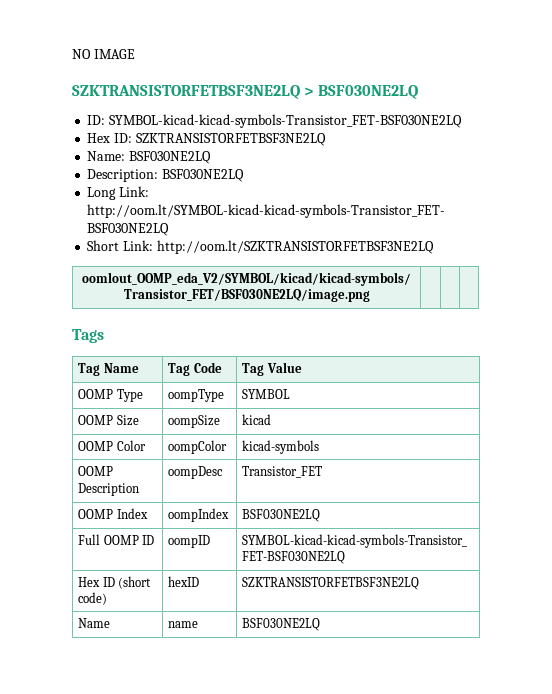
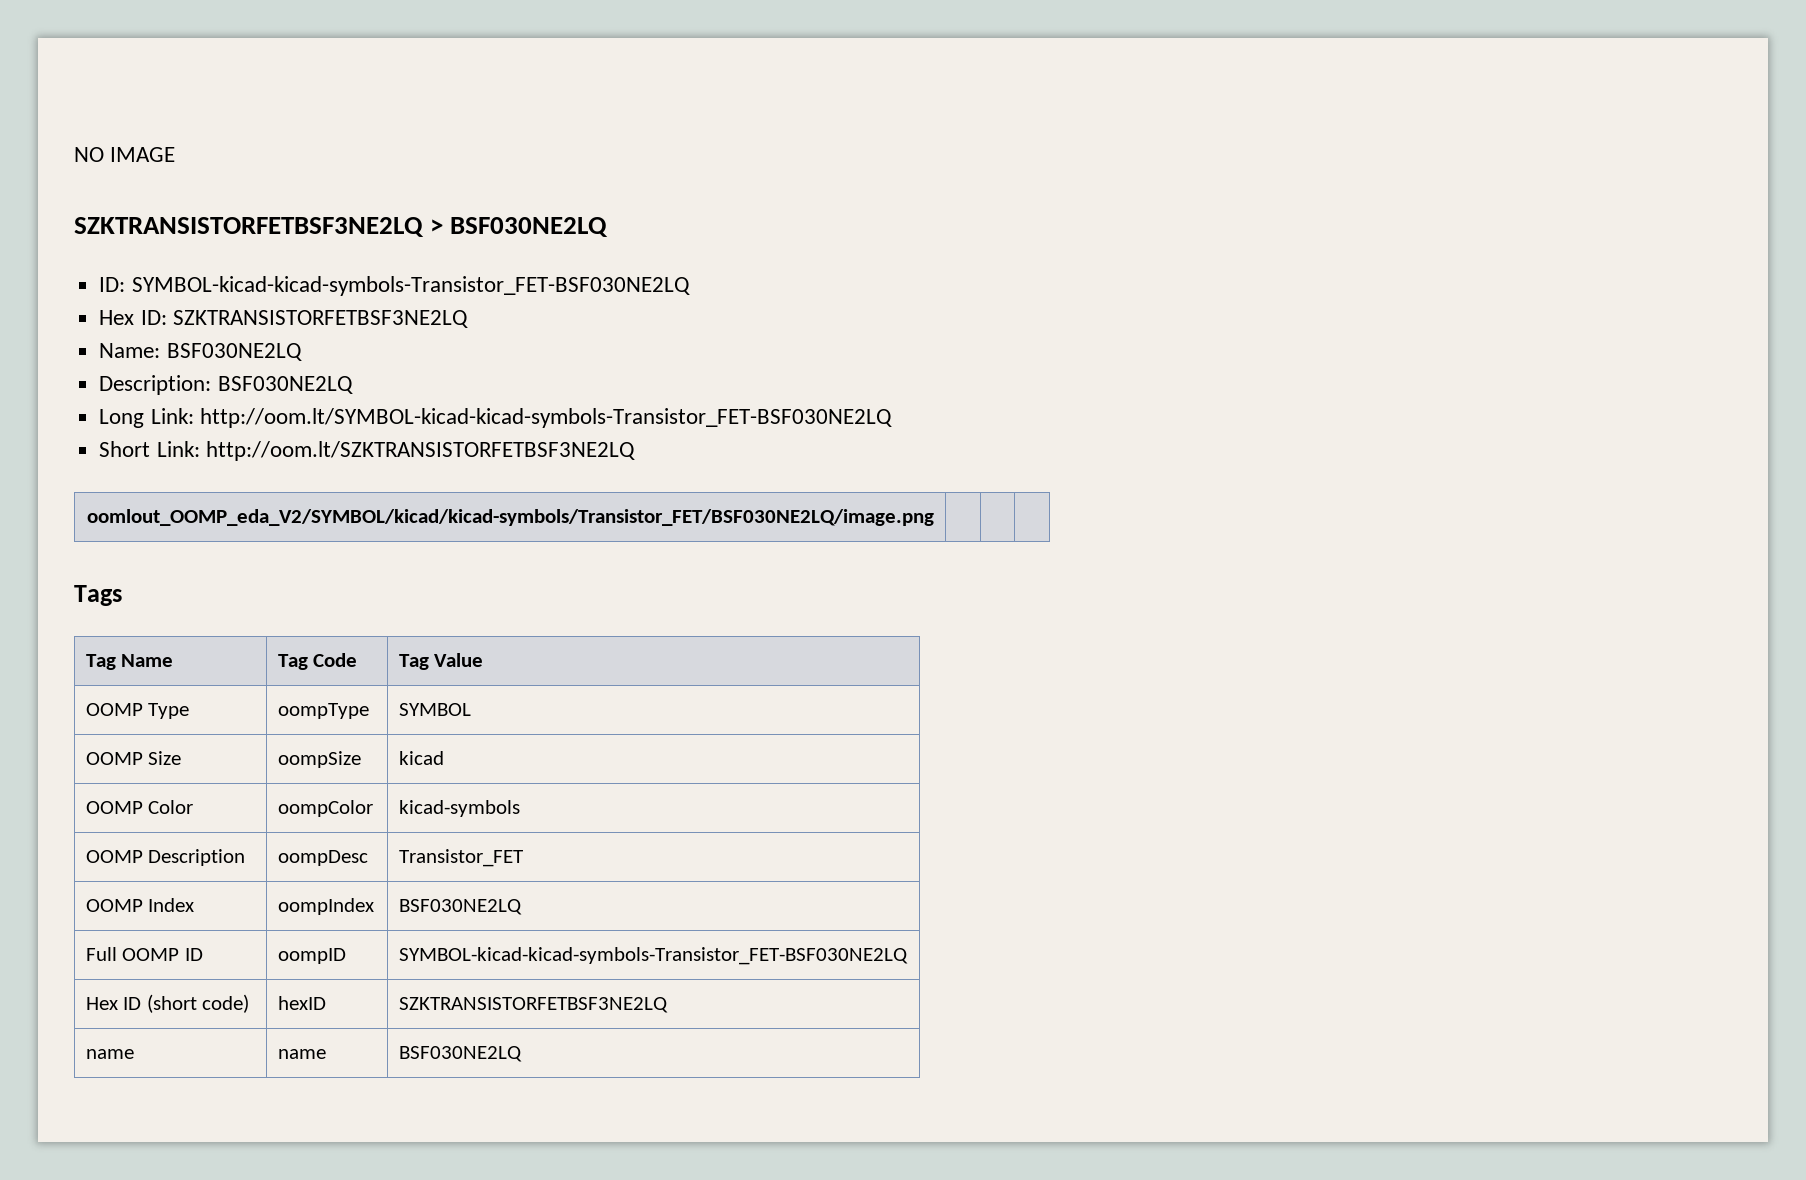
- Name | name | BSF030NE2LQ
+ name | name | BSF030NE2LQ

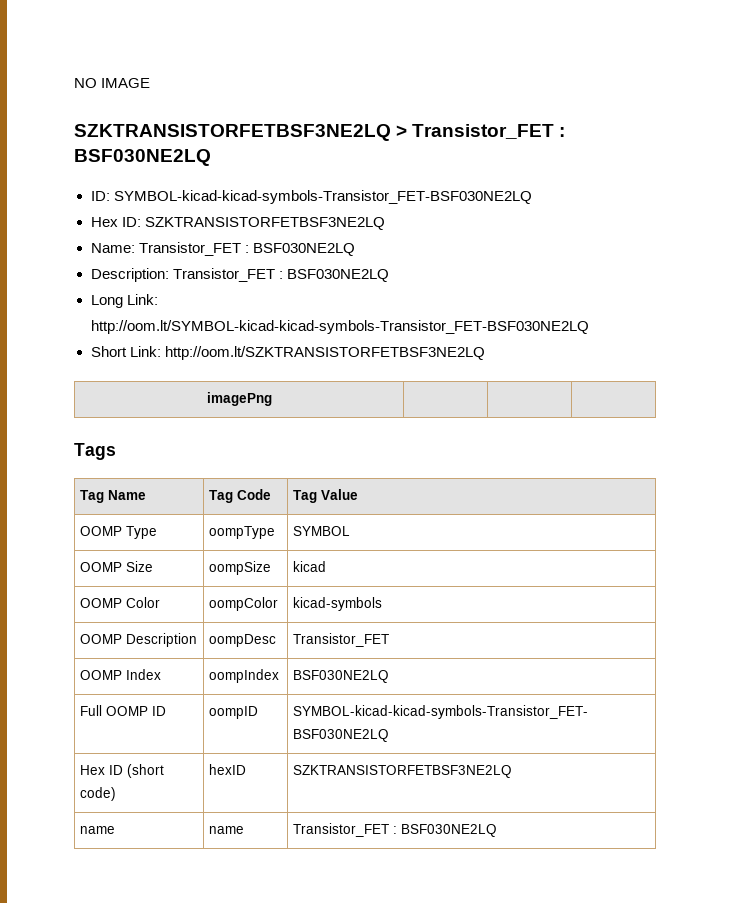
- SZKTRANSISTORFETBSF3NE2LQ > BSF030NE2LQ
+ SZKTRANSISTORFETBSF3NE2LQ > Transistor_FET : BSF030NE2LQ
- Name: BSF030NE2LQ
+ Name: Transistor_FET : BSF030NE2LQ
- Description: BSF030NE2LQ
+ Description: Transistor_FET : BSF030NE2LQ
- oomlout_OOMP_eda_V2/SYMBOL/kicad/kicad-symbols/Transistor_FET/BSF030NE2LQ/image.png | | |
+ imagePng | | |
- name | name | BSF030NE2LQ
+ name | name | Transistor_FET : BSF030NE2LQ

